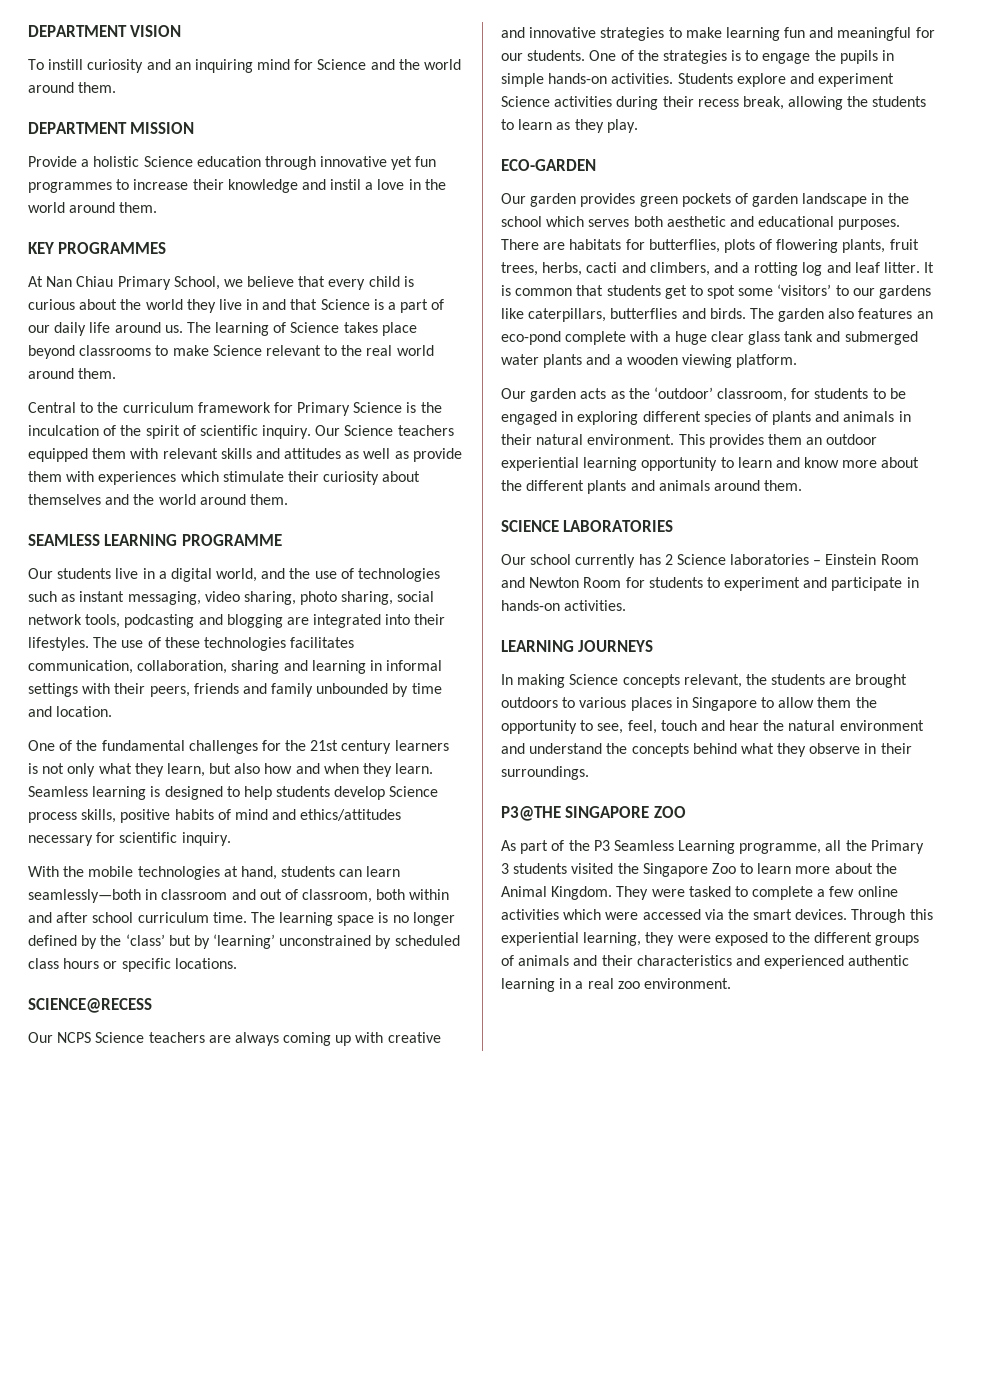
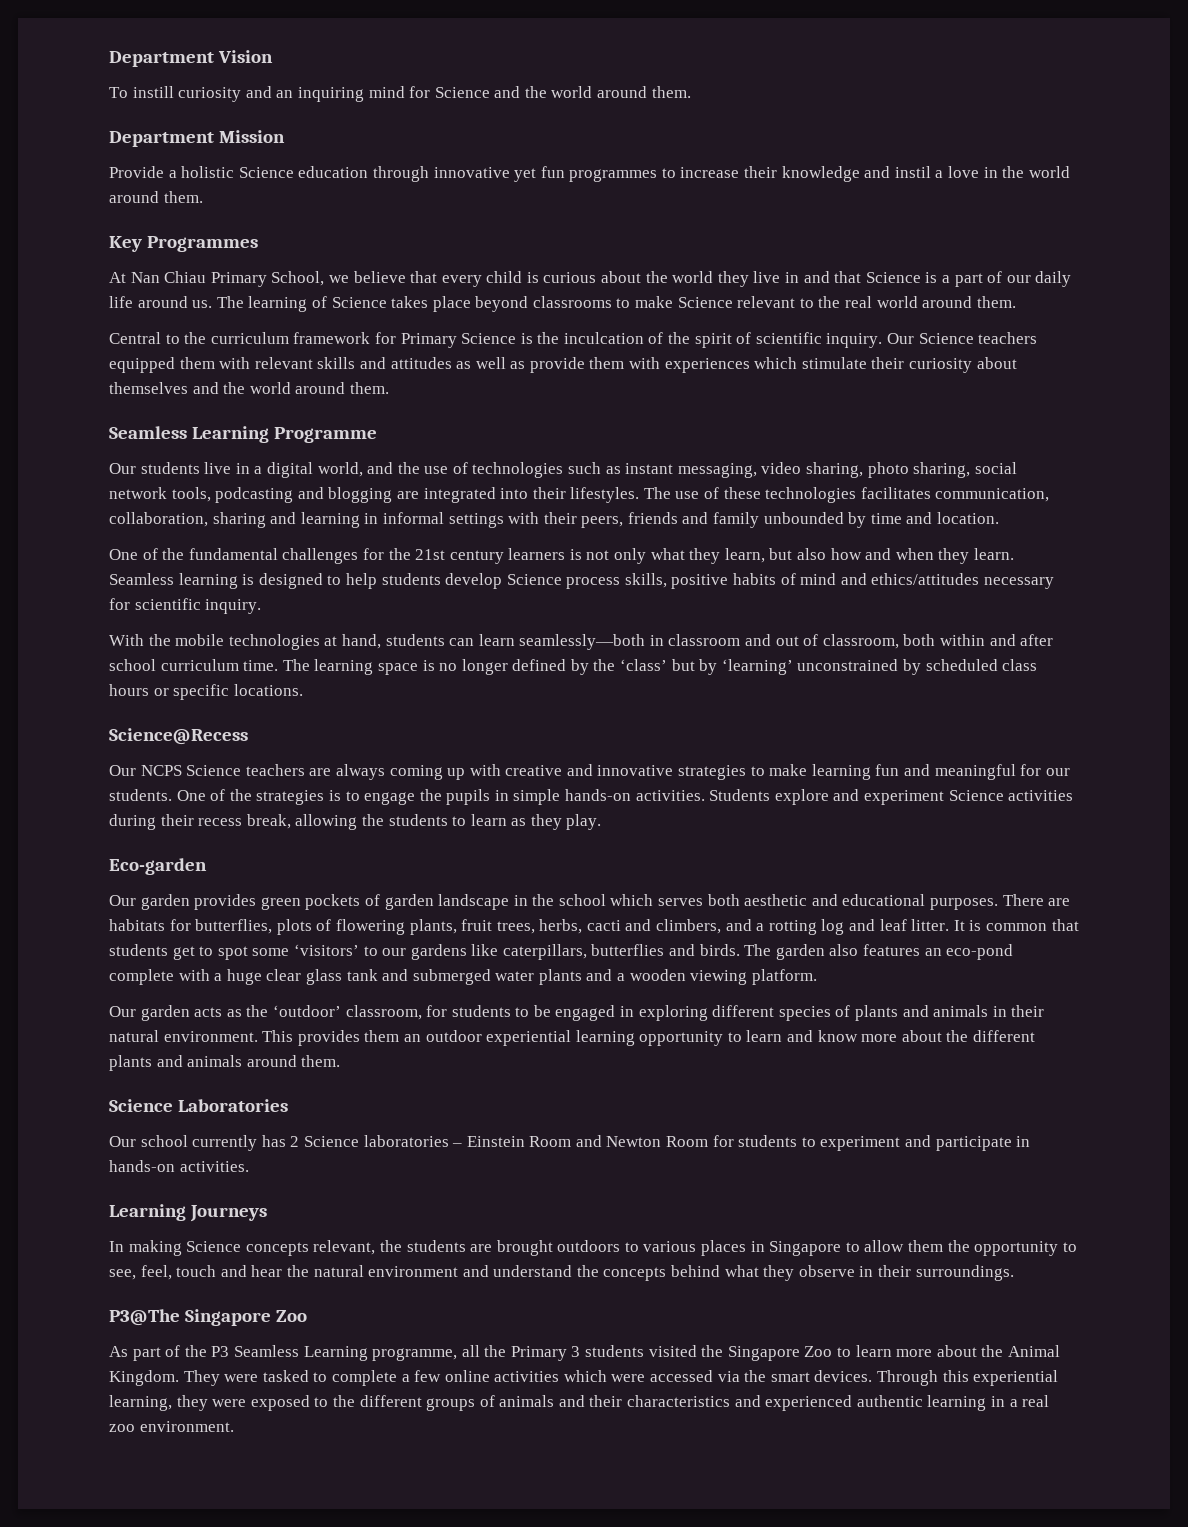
- DEPARTMENT VISION
+ Department Vision
- DEPARTMENT MISSION
+ Department Mission
- KEY PROGRAMMES
+ Key Programmes
- SEAMLESS LEARNING PROGRAMME
+ Seamless Learning Programme
- SCIENCE@RECESS
+ Science@Recess
- ECO-GARDEN
+ Eco-garden
- SCIENCE LABORATORIES
+ Science Laboratories
- LEARNING JOURNEYS
+ Learning Journeys
- P3@THE SINGAPORE ZOO
+ P3@The Singapore Zoo

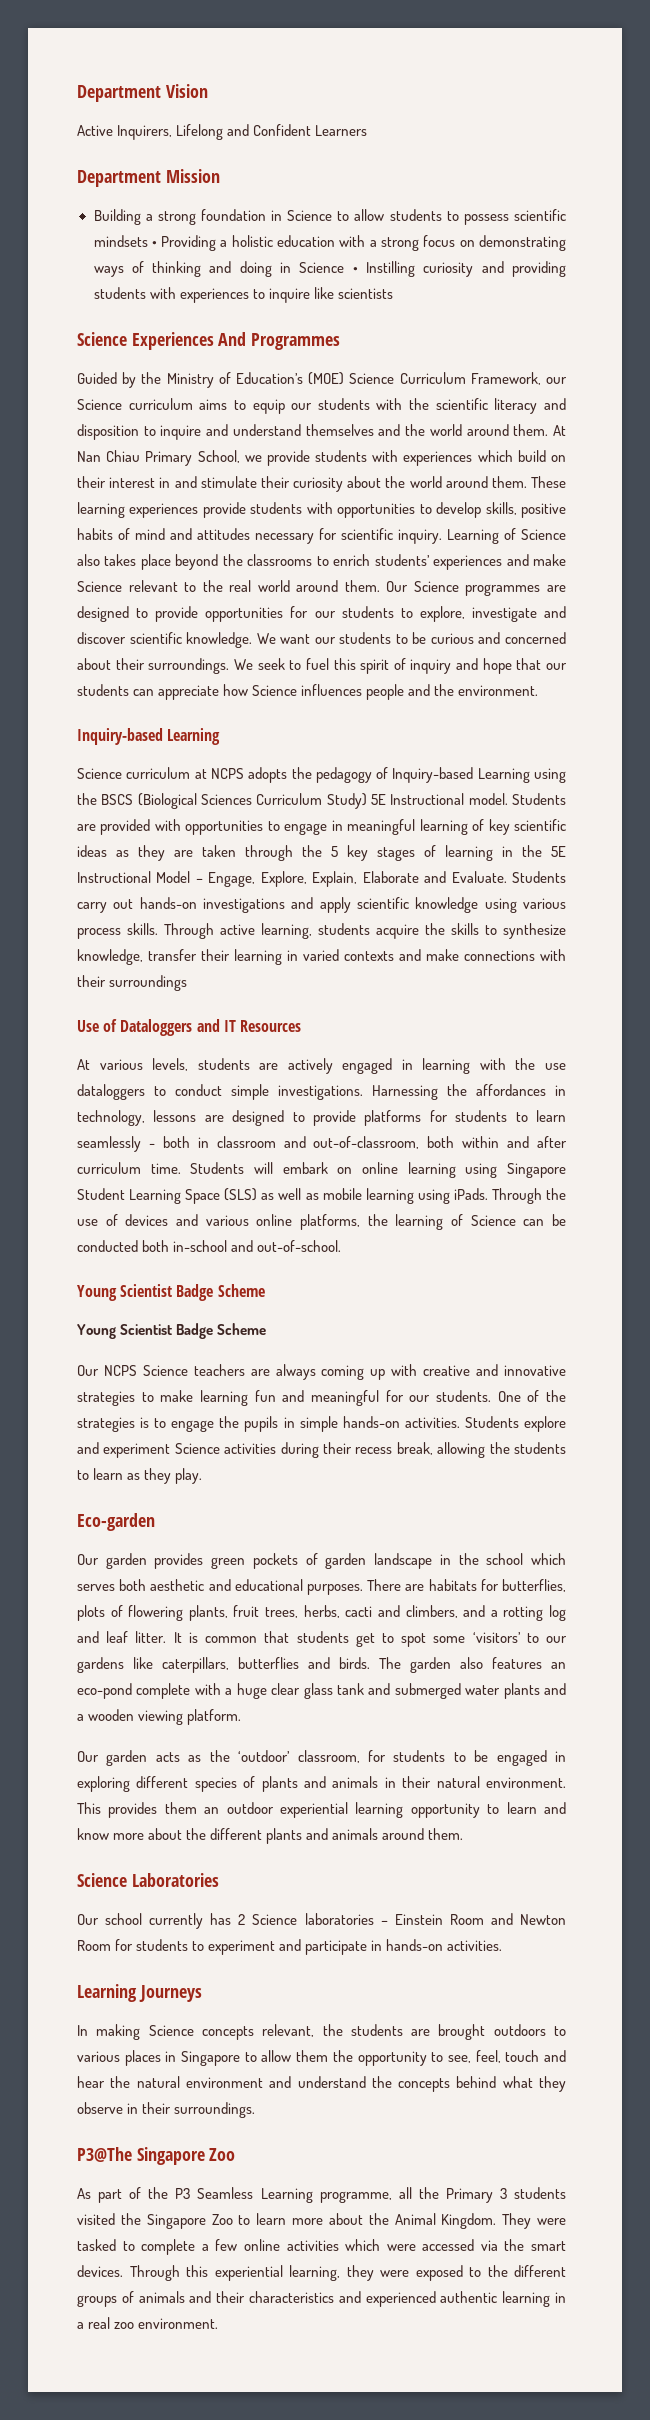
- To instill curiosity and an inquiring mind for Science and the world around them.
+ Active Inquirers, Lifelong and Confident Learners
  Department Mission
- Provide a holistic Science education through innovative yet fun programmes to increase their knowledge and instil a love in the world around them.
- Key Programmes
- At Nan Chiau Primary School, we believe that every child is curious about the world they live in and that Science is a part of our daily life around us. The learning of Science takes place beyond classrooms to make Science relevant to the real world around them.
- Central to the curriculum framework for Primary Science is the inculcation of the spirit of scientific inquiry. Our Science teachers equipped them with relevant skills and attitudes as well as provide them with experiences which stimulate their curiosity about themselves and the world around them.
- Seamless Learning Programme
- Our students live in a digital world, and the use of technologies such as instant messaging, video sharing, photo sharing, social network tools, podcasting and blogging are integrated into their lifestyles. The use of these technologies facilitates communication, collaboration, sharing and learning in informal settings with their peers, friends and family unbounded by time and location.
- One of the fundamental challenges for the 21st century learners is not only what they learn, but also how and when they learn. Seamless learning is designed to help students develop Science process skills, positive habits of mind and ethics/attitudes necessary for scientific inquiry.
- With the mobile technologies at hand, students can learn seamlessly—both in classroom and out of classroom, both within and after school curriculum time.
+ Building a strong foundation in Science to allow students to possess scientific mindsets • Providing a holistic education with a strong focus on demonstrating ways of thinking and doing in Science • Instilling curiosity and providing students with experiences to inquire like scientists
+ Science Experiences And Programmes
+ Guided by the Ministry of Education’s (MOE) Science Curriculum Framework, our Science curriculum aims to equip our students with the scientific literacy and disposition to inquire and understand themselves and the world around them. At Nan Chiau Primary School, we provide students with experiences which build on their interest in and stimulate their curiosity about the world around them. These learning experiences provide students with opportunities to develop skills, positive habits of mind and attitudes necessary for scientific inquiry. Learning of Science also takes place beyond the classrooms to enrich students’ experiences and make Science relevant to the real world around them. Our Science programmes are designed to provide opportunities for our students to explore, investigate and discover scientific knowledge. We want our students to be curious and concerned about their surroundings. We seek to fuel this spirit of inquiry and hope that our students can appreciate how Science influences people and the environment.
+ Inquiry-based Learning
+ Science curriculum at NCPS adopts the pedagogy of Inquiry-based Learning using the BSCS (Biological Sciences Curriculum Study) 5E Instructional model. Students are provided with opportunities to engage in meaningful learning of key scientific ideas as they are taken through the 5 key stages of learning in the 5E Instructional Model – Engage, Explore, Explain, Elaborate and Evaluate. Students carry out hands-on investigations and apply scientific knowledge using various process skills. Through active learning, students acquire the skills to synthesize knowledge, transfer their learning in varied contexts and make connections with their surroundings
+ Use of Dataloggers and IT Resources
+ At various levels, students are actively engaged in learning with the use dataloggers to conduct simple investigations. Harnessing the affordances in technology, lessons are designed to provide platforms for students to learn seamlessly - both in classroom and out-of-classroom, both within and after curriculum time.
- The learning space is no longer defined by the ‘class’ but by ‘learning’ unconstrained by scheduled class hours or specific locations.
- Science@Recess
+ Students will embark on online learning using Singapore Student Learning Space (SLS) as well as mobile learning using iPads. Through the use of devices and various online platforms, the learning of Science can be conducted both in-school and out-of-school.
+ Young Scientist Badge Scheme
+ Young Scientist Badge Scheme

